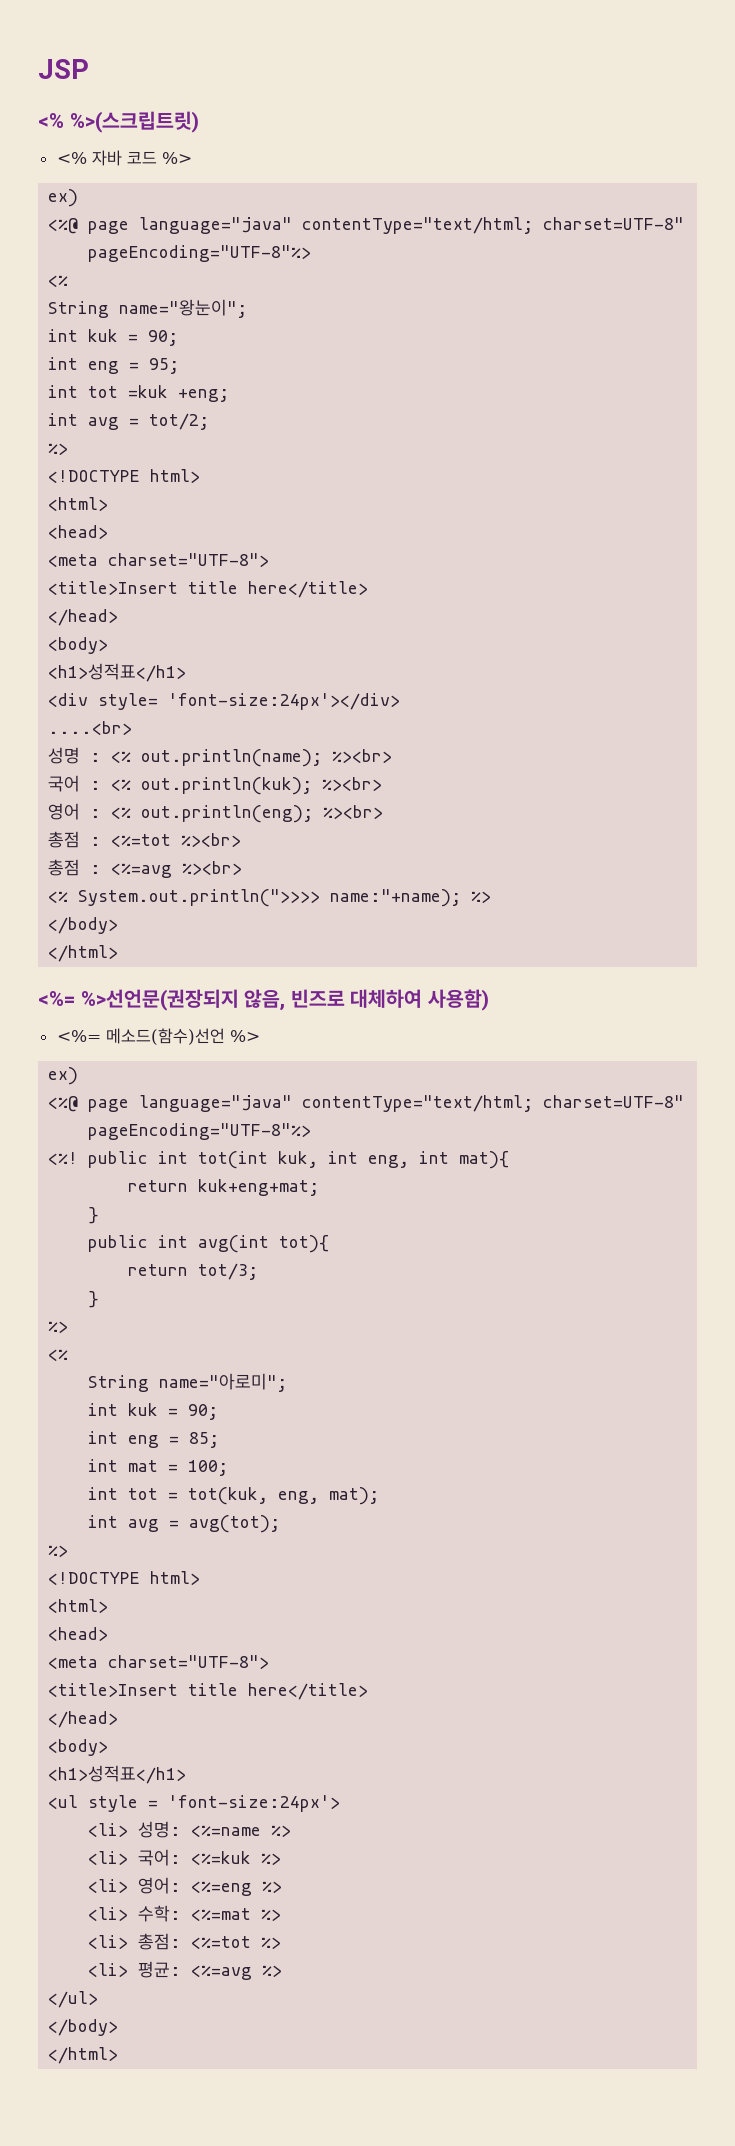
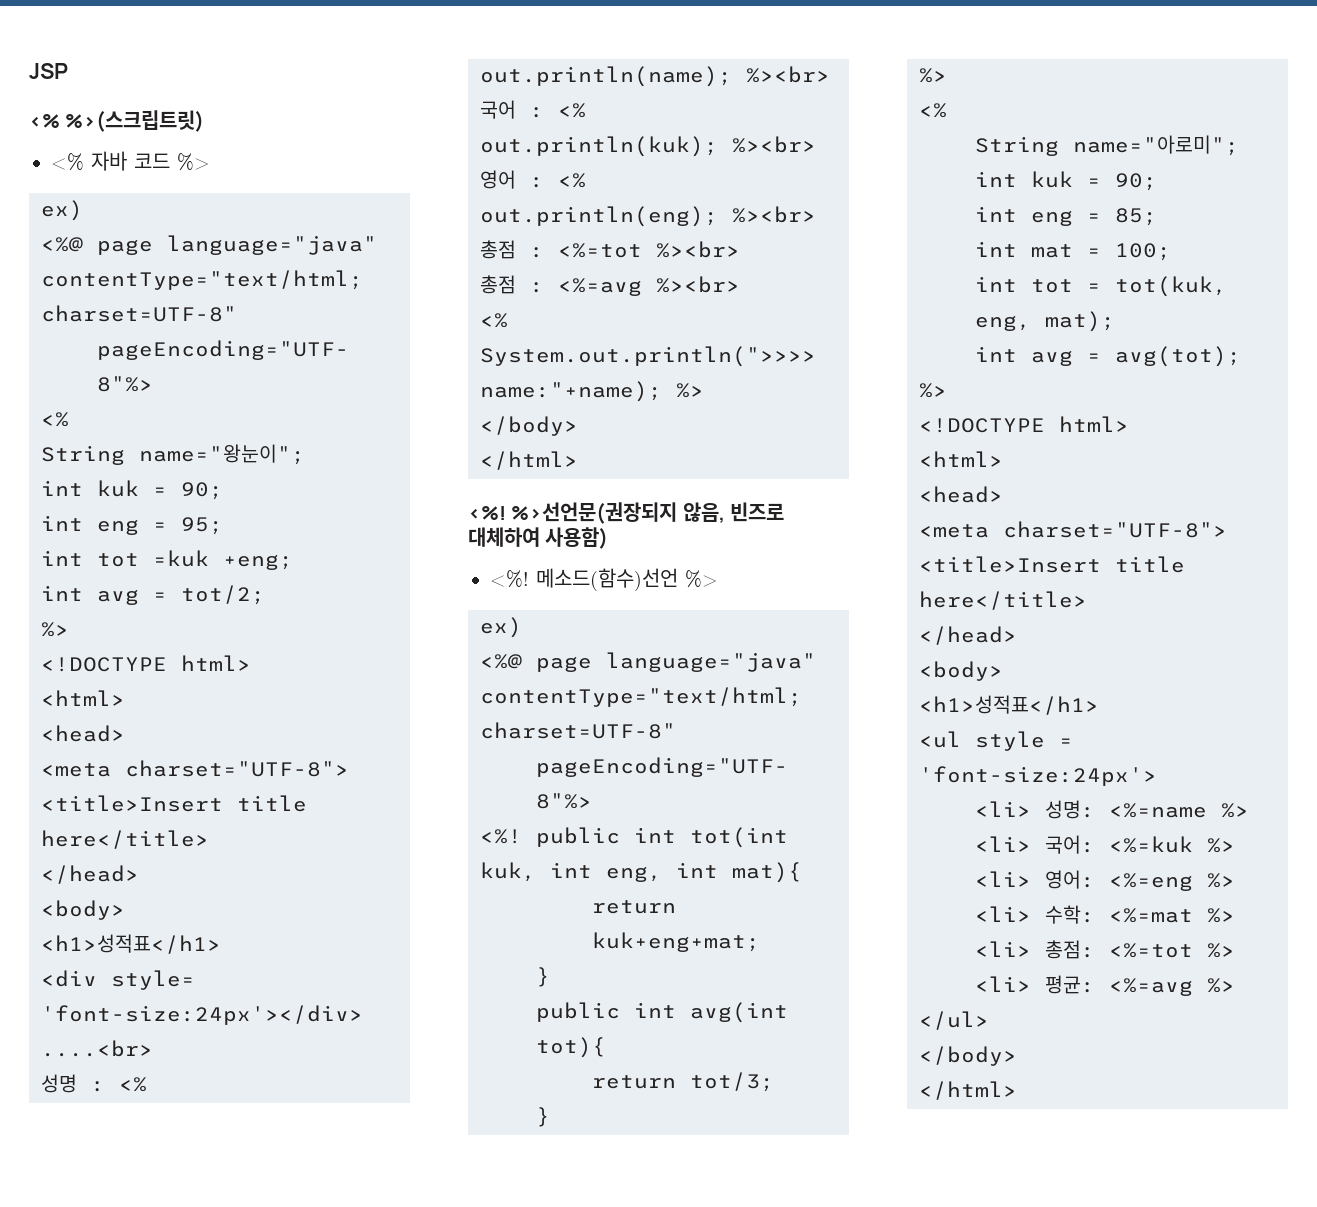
- <%= %>선언문(권장되지 않음, 빈즈로 대체하여 사용함)
+ <%! %>선언문(권장되지 않음, 빈즈로 대체하여 사용함)
- <%= 메소드(함수)선언 %>
+ <%! 메소드(함수)선언 %>

